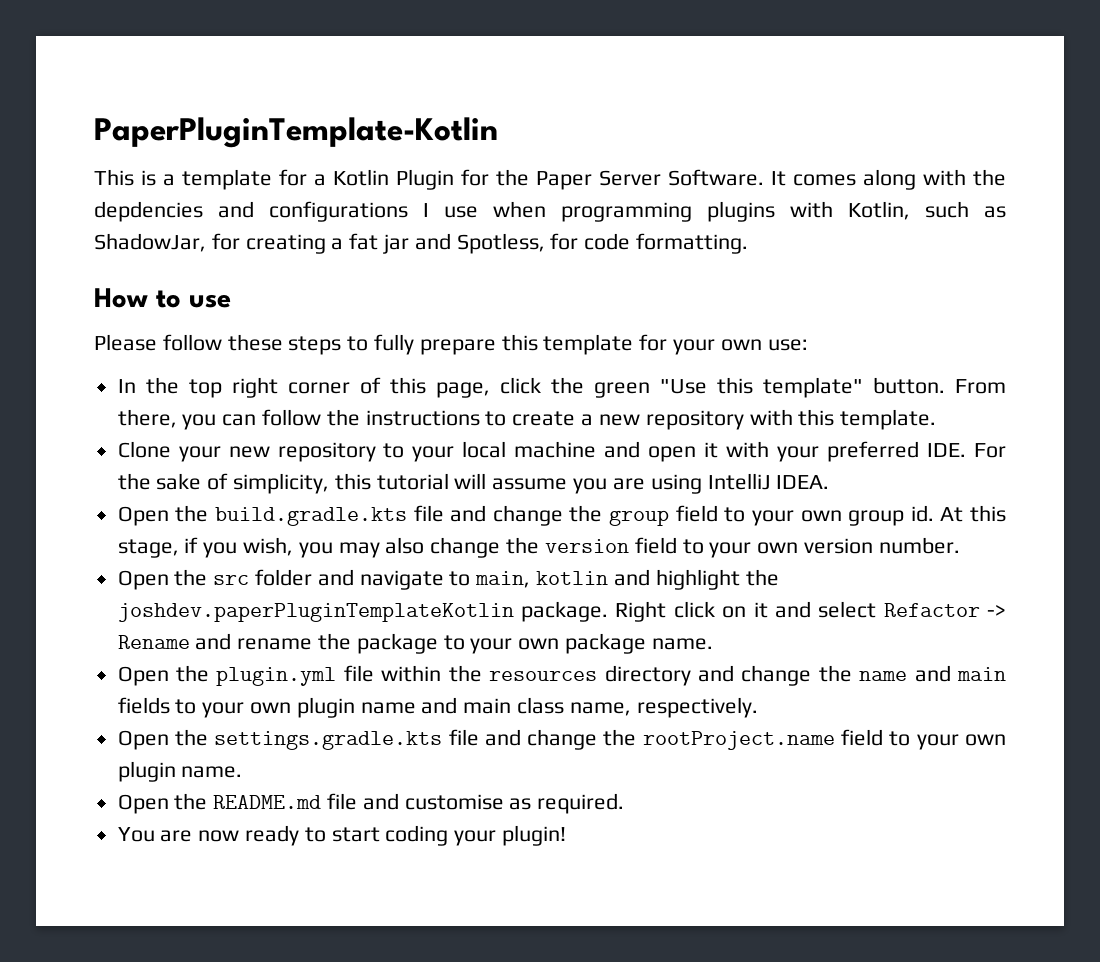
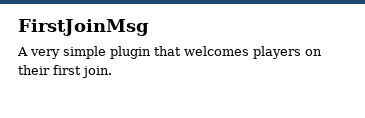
- PaperPluginTemplate-Kotlin
- This is a template for a Kotlin Plugin for the Paper Server Software. It comes along with the depdencies and configurations I use when programming plugins with Kotlin, such as ShadowJar, for creating a fat jar and Spotless, for code formatting.
- How to use
- Please follow these steps to fully prepare this template for your own use:
- In the top right corner of this page, click the green "Use this template" button. From there, you can follow the instructions to create a new repository with this template.
- Clone your new repository to your local machine and open it with your preferred IDE. For the sake of simplicity, this tutorial will assume you are using IntelliJ IDEA.
- Open the build.gradle.kts file and change the group field to your own group id. At this stage, if you wish, you may also change the version field to your own version number.
- Open the src folder and navigate to main, kotlin and highlight the joshdev.paperPluginTemplateKotlin package. Right click on it and select Refactor -> Rename and rename the package to your own package name.
- Open the plugin.yml file within the resources directory and change the name and main fields to your own plugin name and main class name, respectively.
- Open the settings.gradle.kts file and change the rootProject.name field to your own plugin name.
- Open the README.md file and customise as required.
- You are now ready to start coding your plugin!
+ FirstJoinMsg
+ A very simple plugin that welcomes players on their first join.

